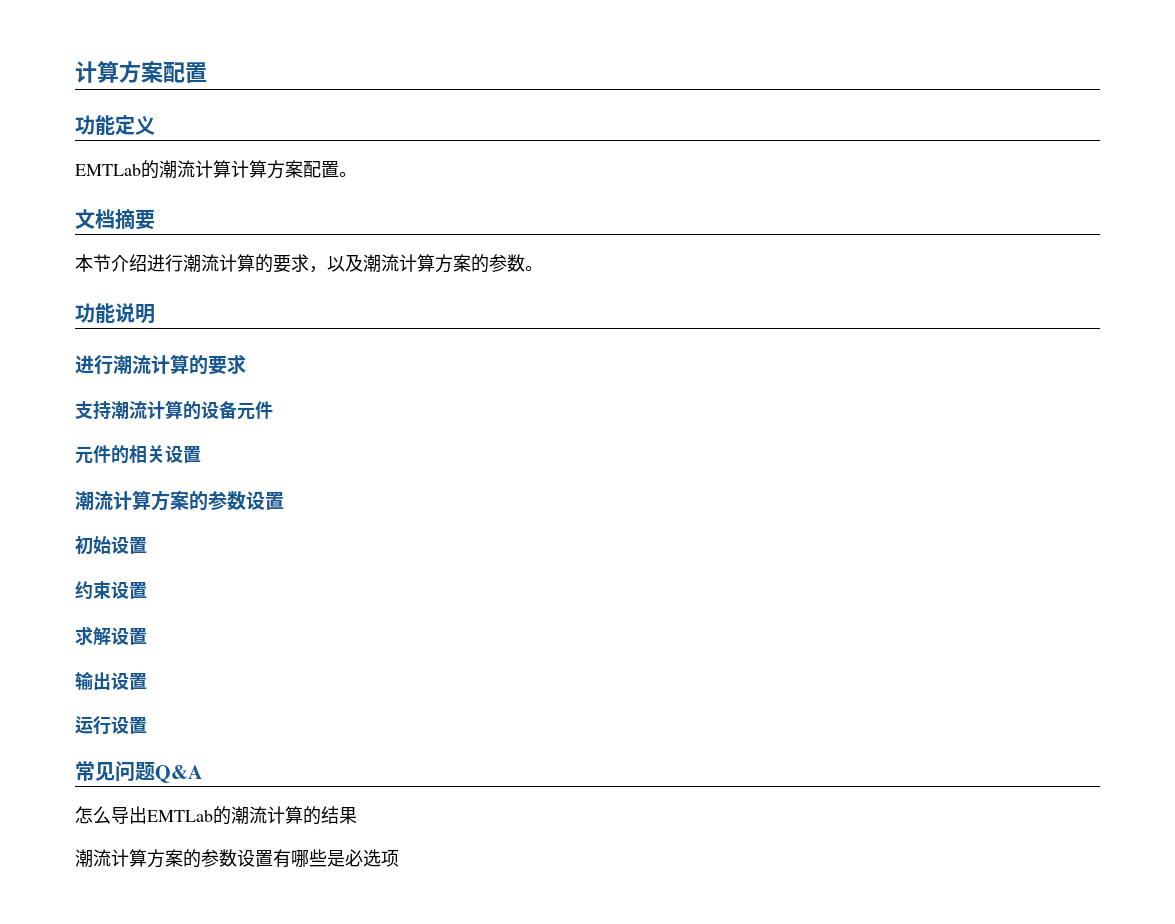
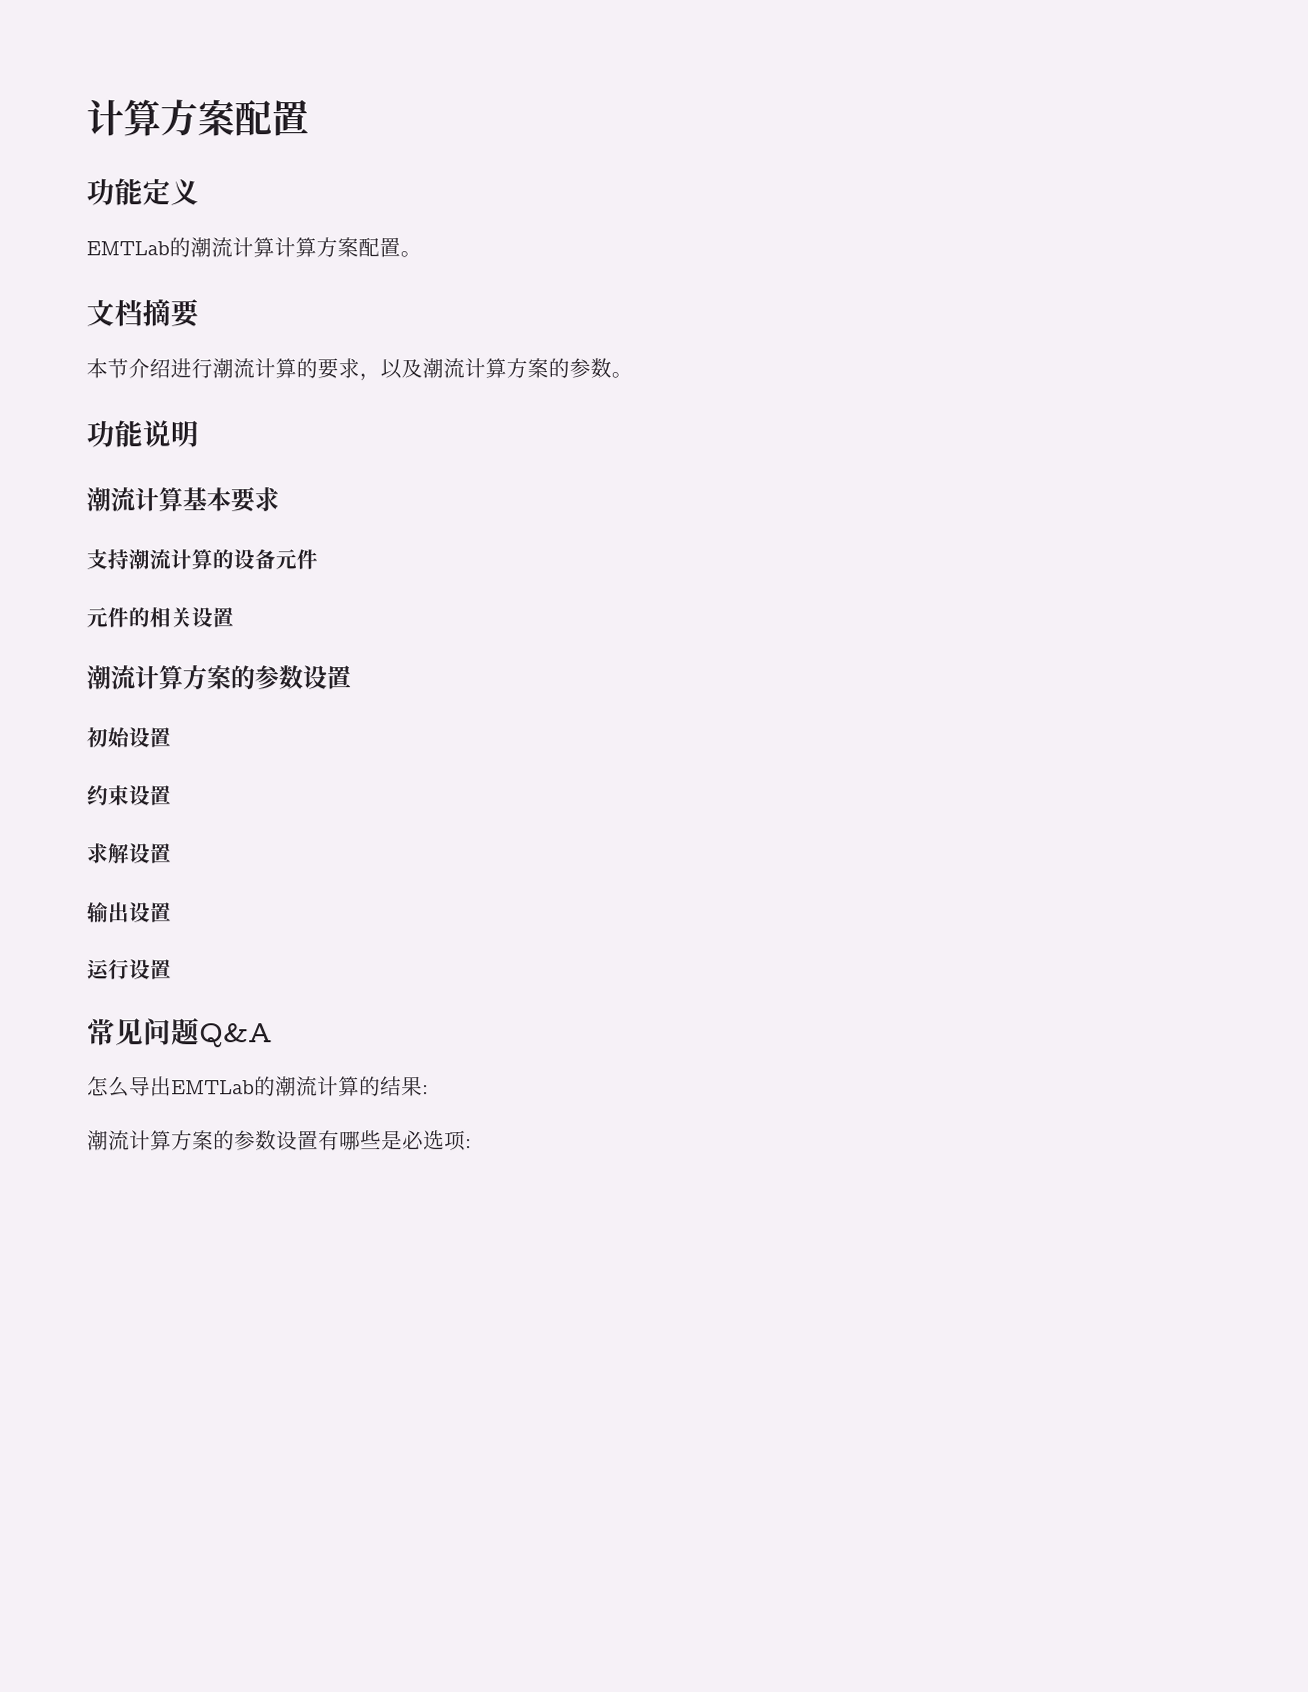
  功能说明
- 进行潮流计算的要求
+ 潮流计算基本要求
- 怎么导出EMTLab的潮流计算的结果
+ 怎么导出EMTLab的潮流计算的结果:
- 潮流计算方案的参数设置有哪些是必选项
+ 潮流计算方案的参数设置有哪些是必选项:

